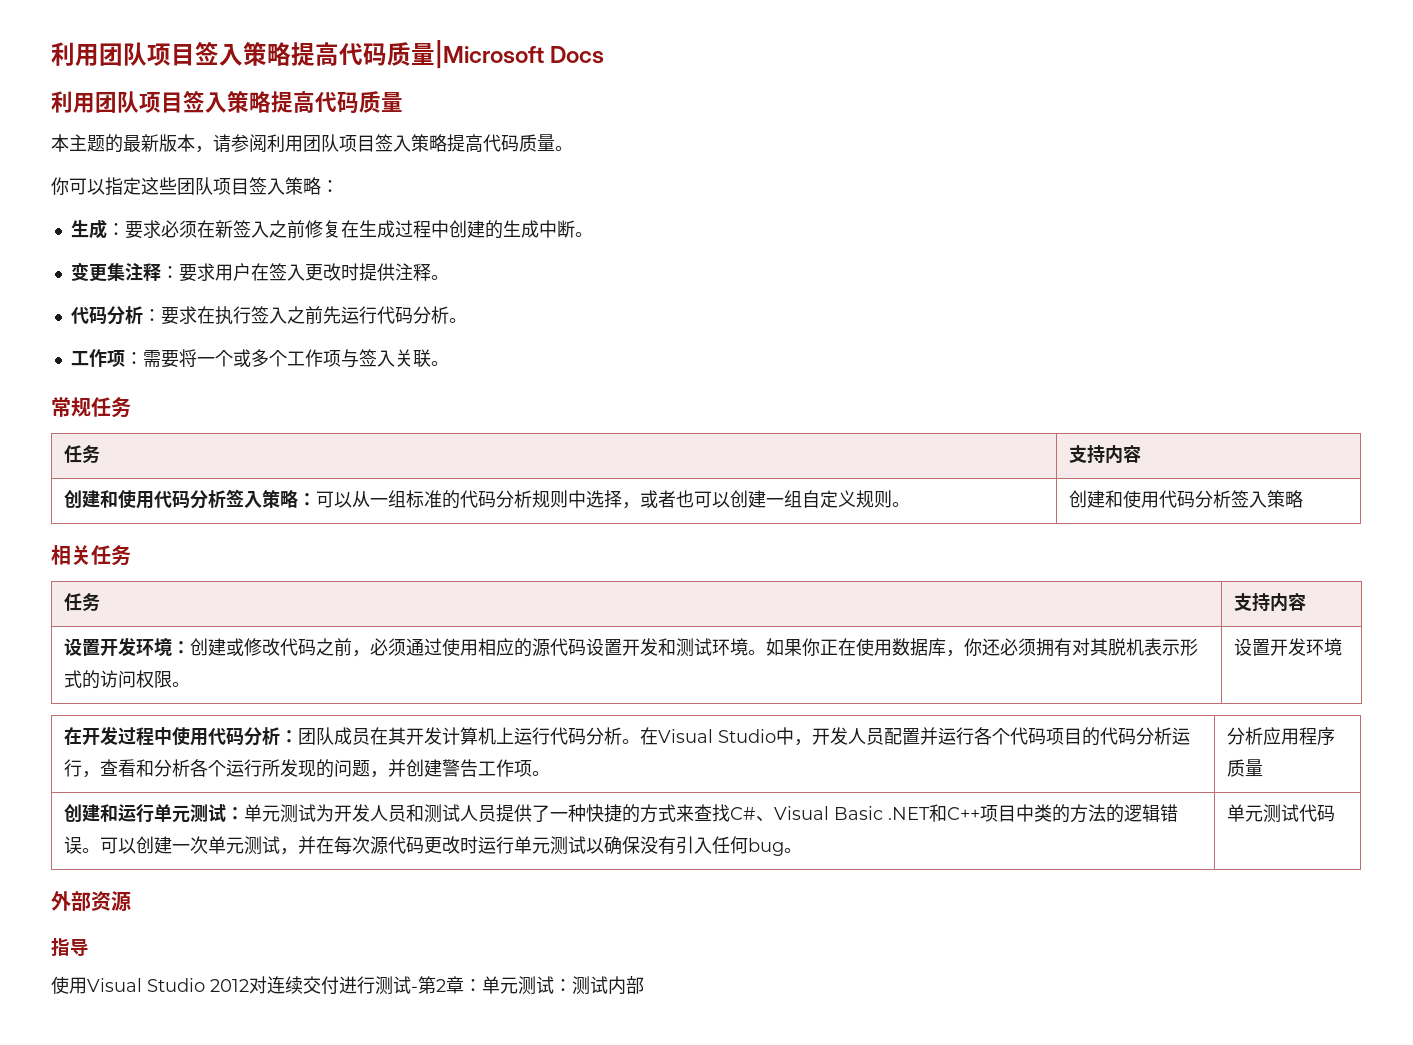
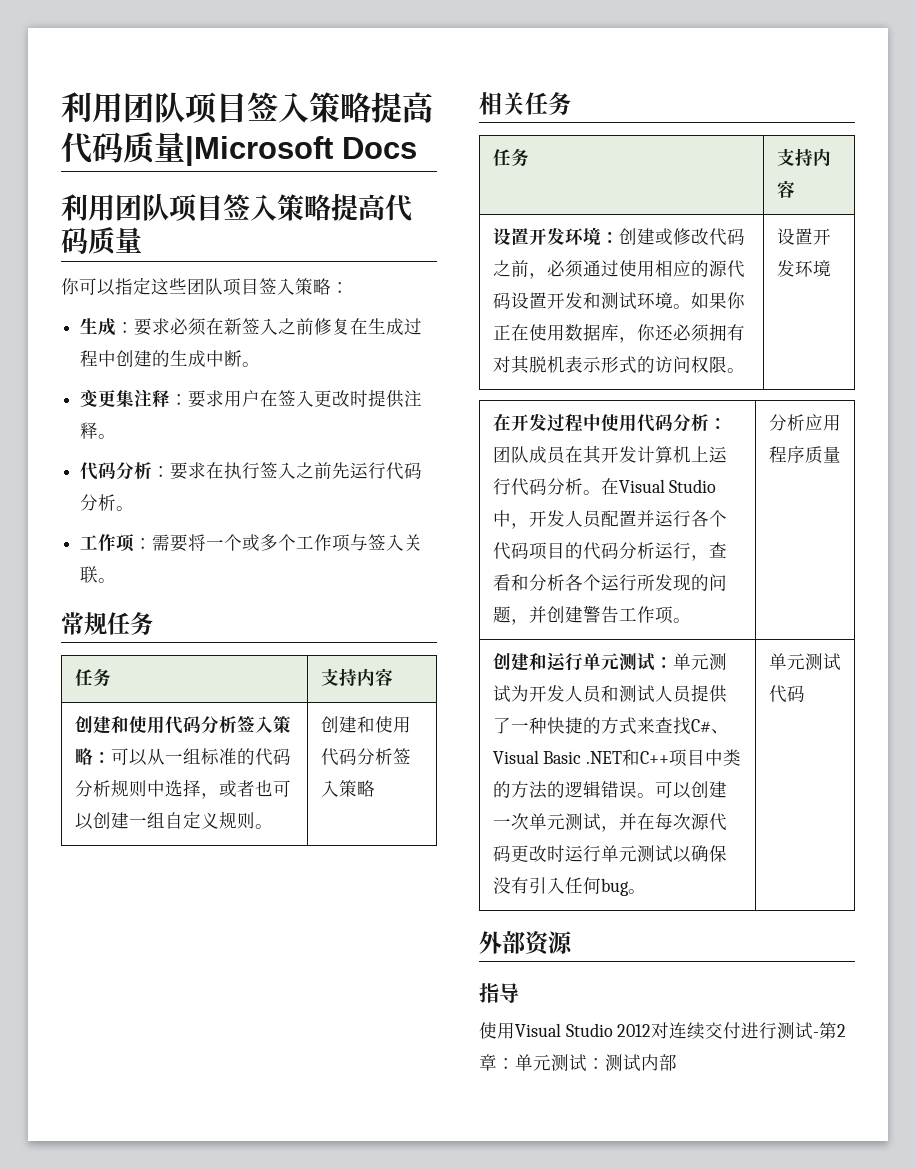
- 本主题的最新版本，请参阅利用团队项目签入策略提高代码质量。

